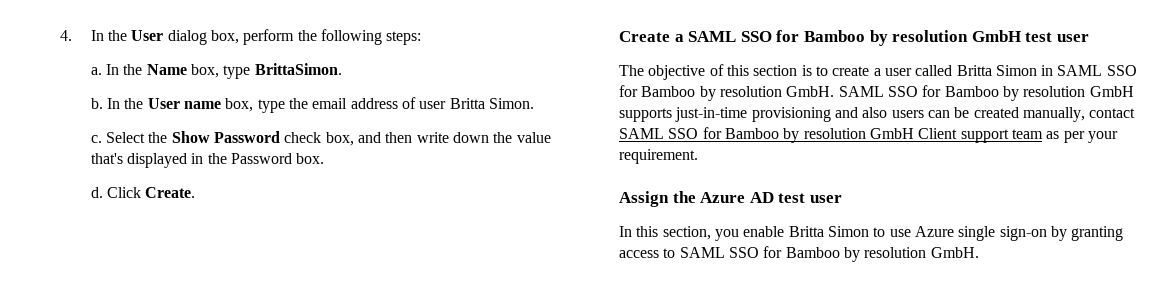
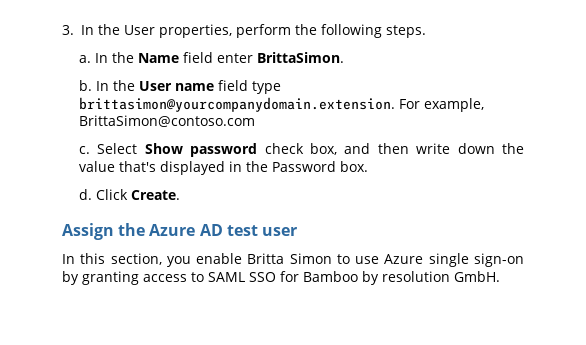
- 4. In the User dialog box, perform the following steps:
+ 3. In the User properties, perform the following steps.
- In the Name box, type BrittaSimon.
+ In the Name field enter BrittaSimon.
- In the User name box, type the email address of user Britta Simon.
+ In the User name field type brittasimon@yourcompanydomain.extension. For example, BrittaSimon@contoso.com
- Select the Show Password check box, and then write down the value that's displayed in the Password box.
+ Select Show password check box, and then write down the value that's displayed in the Password box.
- Create a SAML SSO for Bamboo by resolution GmbH test user
- The objective of this section is to create a user called Britta Simon in SAML SSO for Bamboo by resolution GmbH. SAML SSO for Bamboo by resolution GmbH supports just-in-time provisioning and also users can be created manually, contact SAML SSO for Bamboo by resolution GmbH Client support team as per your requirement.

